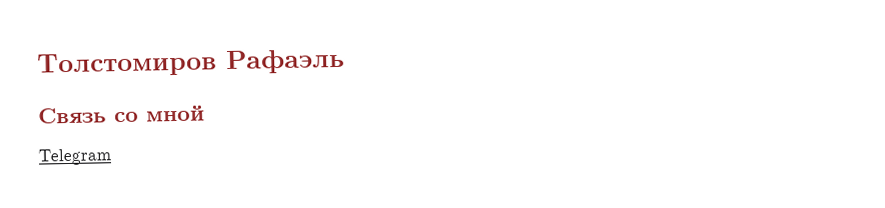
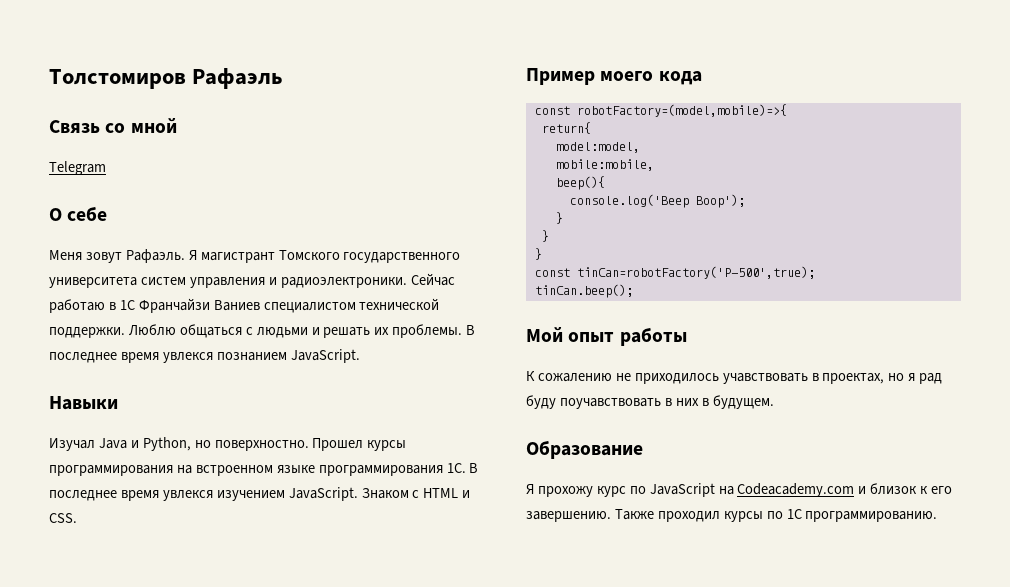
+ О себе
+ Меня зовут Рафаэль. Я магистрант Томского государственного университета систем управления и радиоэлектроники. Сейчас работаю в 1С Франчайзи Ваниев специалистом технической поддержки. Люблю общаться с людьми и решать их проблемы. В последнее время увлекся познанием JavaScript.
+ Навыки
+ Изучал Java и Python, но поверхностно. Прошел курсы программирования на встроенном языке программирования 1С. В последнее время увлекся изучением JavaScript. Знаком с HTML и CSS.
+ Пример моего кода
+ const robotFactory=(model,mobile)=>{
+ return{
+ model:model,
+ mobile:mobile,
+ beep(){
+ console.log('Beep Boop');
+ }
+ }
+ }
+ const tinCan=robotFactory('P-500',true);
+ tinCan.beep();
+ Мой опыт работы
+ К сожалению не приходилось учавствовать в проектах, но я рад буду поучавствовать в них в будущем.
+ Образование
+ Я прохожу курс по JavaScript на Codeacademy.com и близок к его завершению. Также проходил курсы по 1С программированию.

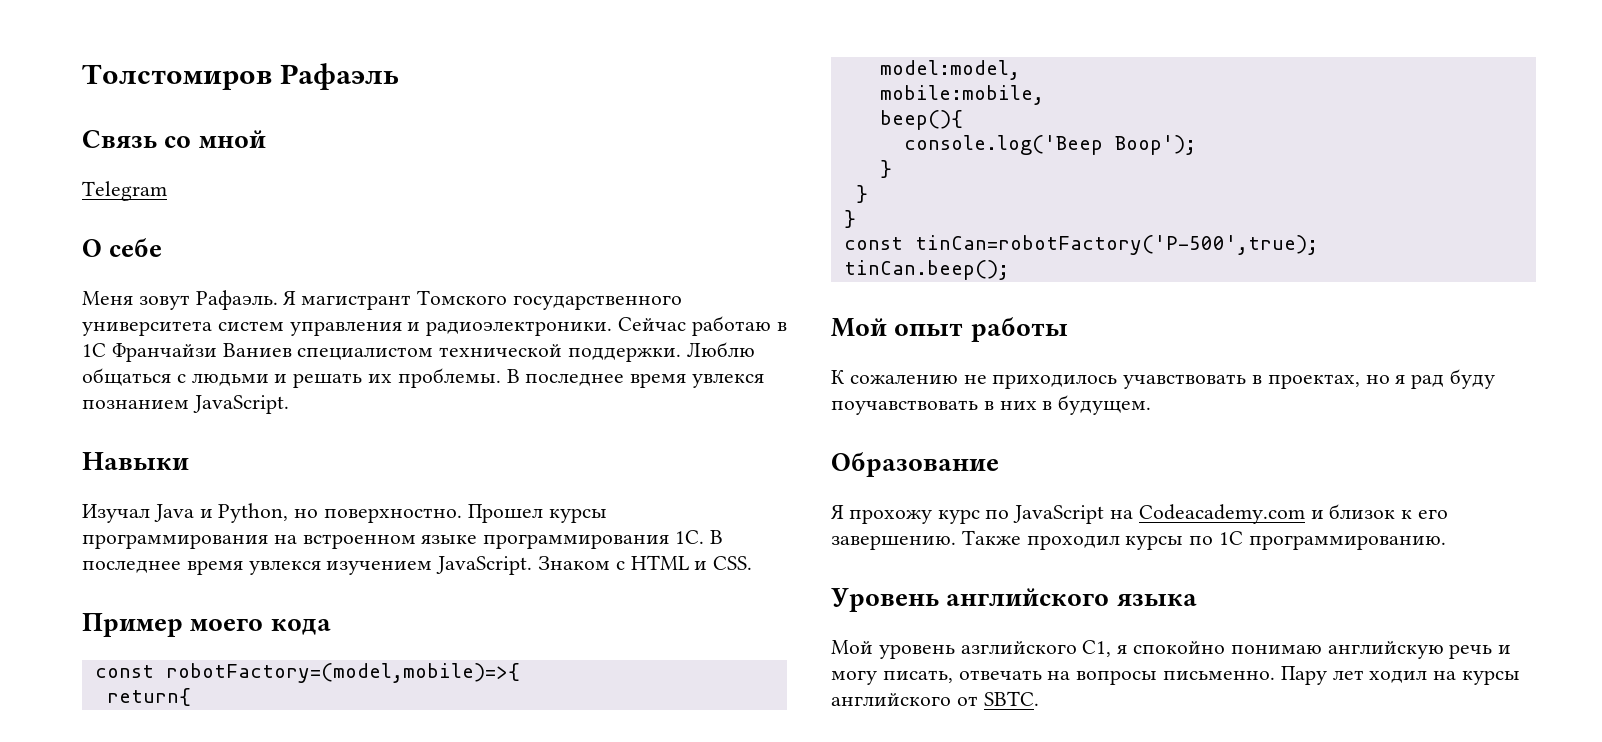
+ Уровень английского языка
+ Мой уровень азглийского C1, я спокойно понимаю английскую речь и могу писать, отвечать на вопросы письменно. Пару лет ходил на курсы английского от SBTC.

